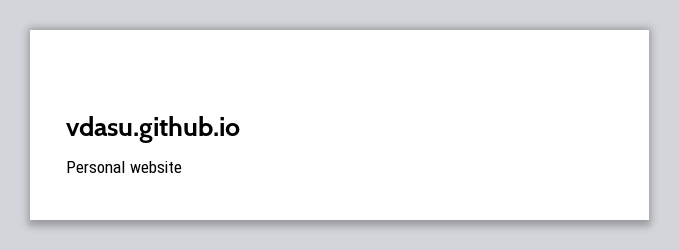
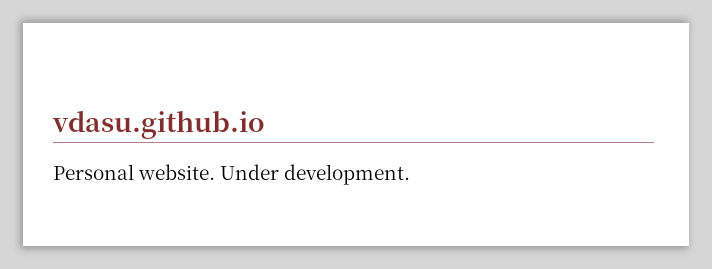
- Personal website
+ Personal website. Under development.

